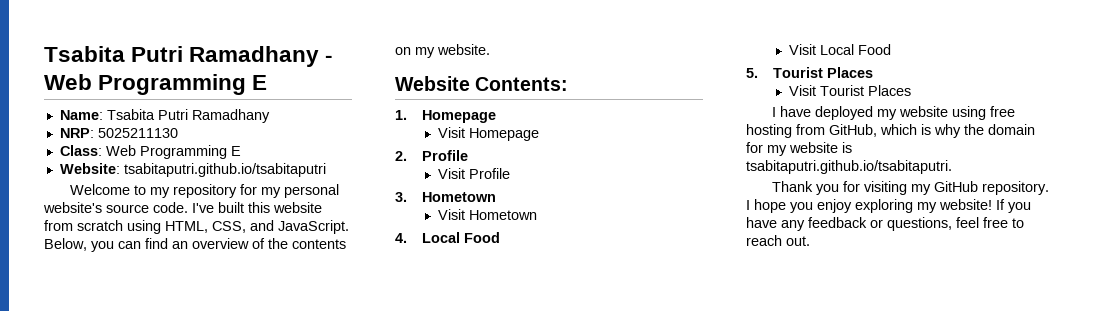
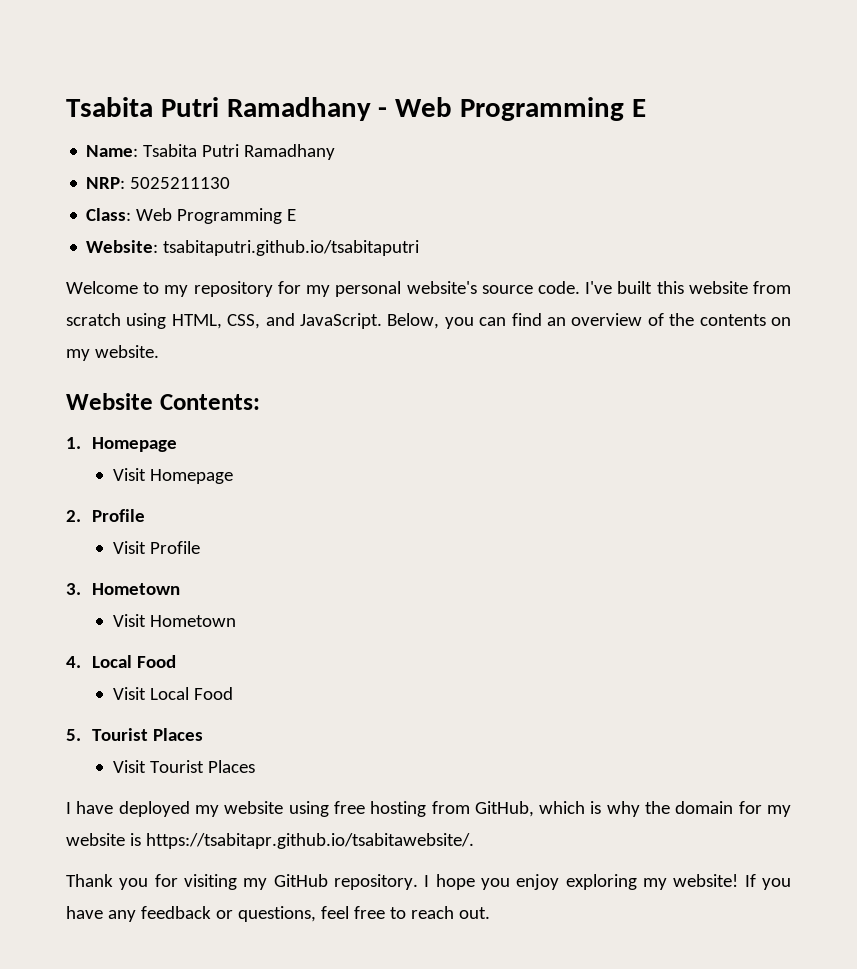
- I have deployed my website using free hosting from GitHub, which is why the domain for my website is tsabitaputri.github.io/tsabitaputri.
+ I have deployed my website using free hosting from GitHub, which is why the domain for my website is https://tsabitapr.github.io/tsabitawebsite/.

